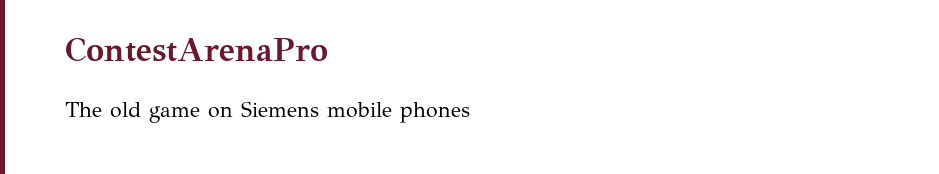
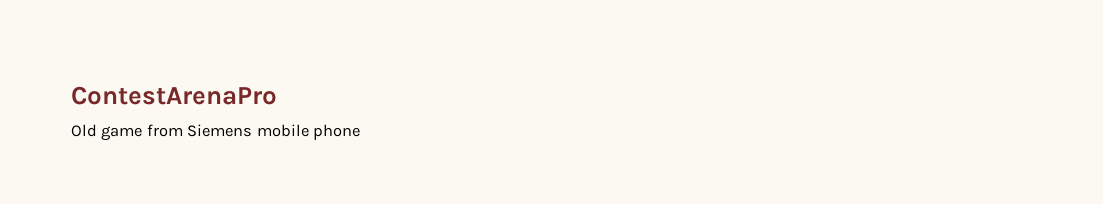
- The old game on Siemens mobile phones
+ Old game from Siemens mobile phone

